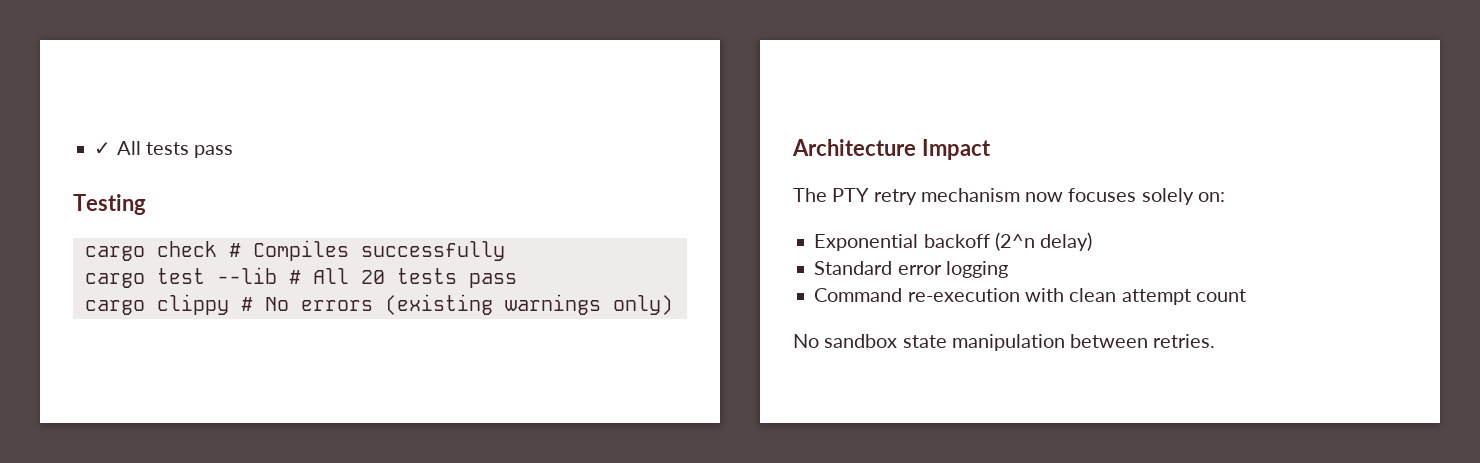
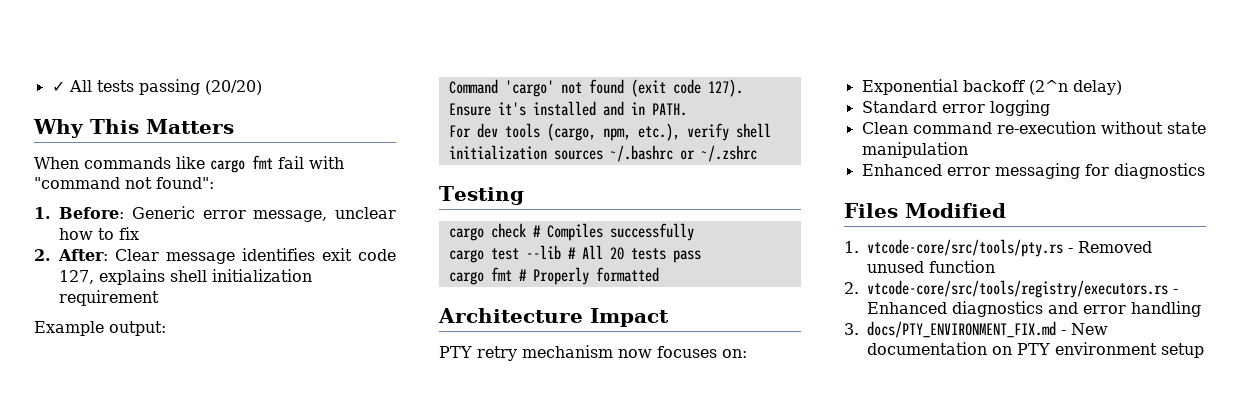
- ✓ All tests pass
+ ✓ All tests passing (20/20)
+ Why This Matters
+ When commands like cargo fmt fail with "command not found":
+ 1. Before: Generic error message, unclear how to fix
+ 2. After: Clear message identifies exit code 127, explains shell initialization requirement
+ Example output:
+ Command 'cargo' not found (exit code 127). Ensure it's installed and in PATH.
+ For dev tools (cargo, npm, etc.), verify shell initialization sources ~/.bashrc or ~/.zshrc
- cargo clippy # No errors (existing warnings only)
+ cargo fmt # Properly formatted
- The PTY retry mechanism now focuses solely on:
+ PTY retry mechanism now focuses on:
- Command re-execution with clean attempt count
- No sandbox state manipulation between retries.
+ Clean command re-execution without state manipulation
+ Enhanced error messaging for diagnostics
+ Files Modified
+ 1. vtcode-core/src/tools/pty.rs - Removed unused function
+ 2. vtcode-core/src/tools/registry/executors.rs - Enhanced diagnostics and error handling
+ 3. docs/PTY_ENVIRONMENT_FIX.md - New documentation on PTY environment setup

